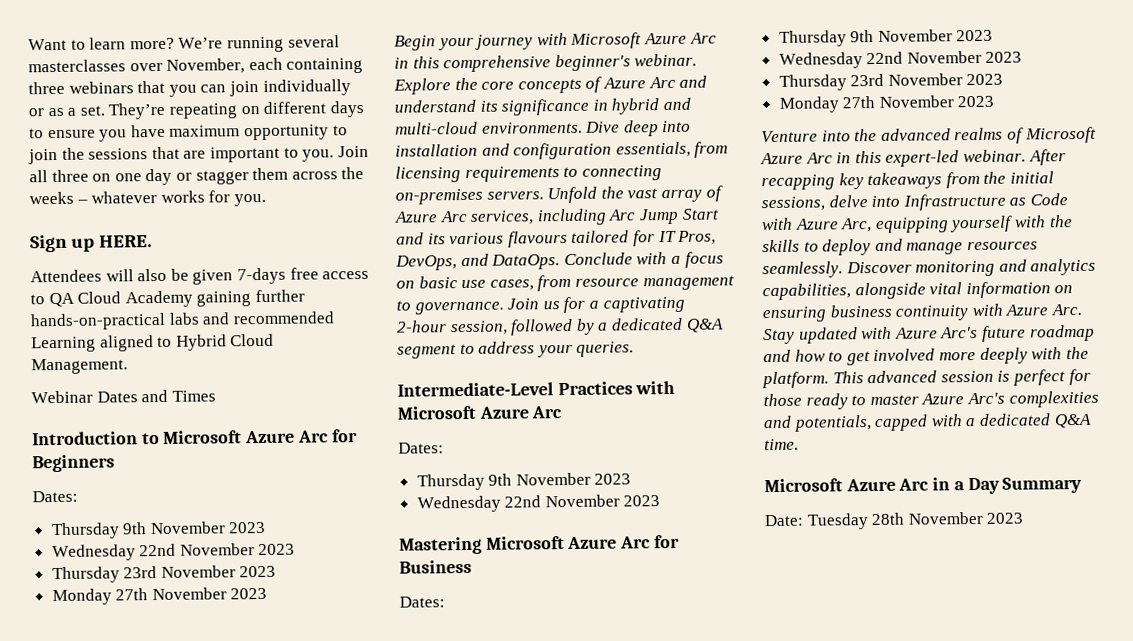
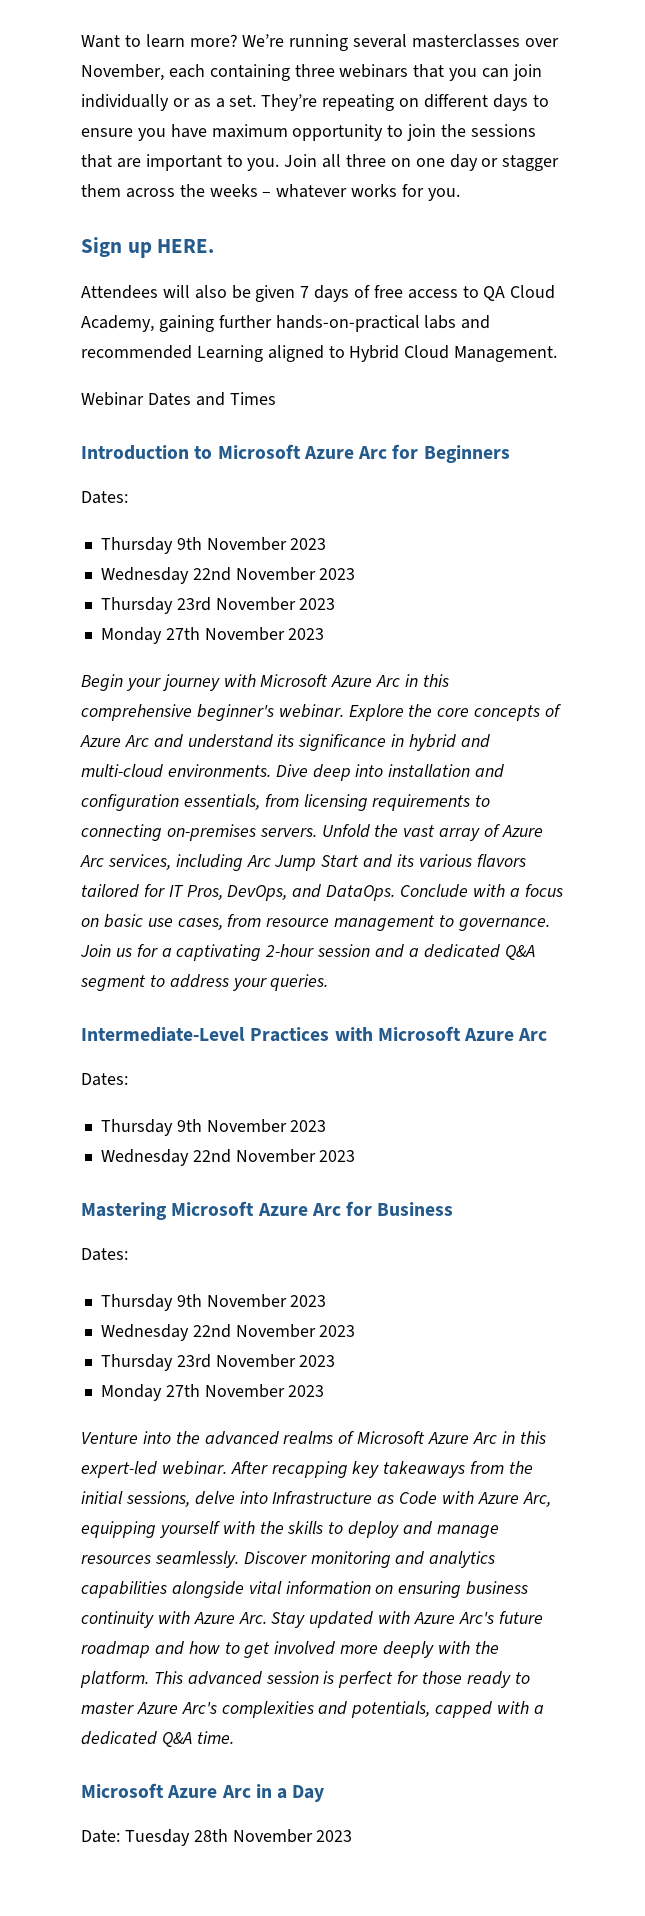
- Attendees will also be given 7-days free access to QA Cloud Academy gaining further hands-on-practical labs and recommended Learning aligned to Hybrid Cloud Management.
+ Attendees will also be given 7 days of free access to QA Cloud Academy, gaining further hands-on-practical labs and recommended Learning aligned to Hybrid Cloud Management.
- Unfold the vast array of Azure Arc services, including Arc Jump Start and its various flavours tailored for IT Pros, DevOps, and DataOps.
+ Unfold the vast array of Azure Arc services, including Arc Jump Start and its various flavors tailored for IT Pros, DevOps, and DataOps.
- Join us for a captivating 2-hour session, followed by a dedicated Q&A segment to address your queries.
+ Join us for a captivating 2-hour session and a dedicated Q&A segment to address your queries.
- Discover monitoring and analytics capabilities, alongside vital information on ensuring business continuity with Azure Arc. Stay updated with Azure Arc's future roadmap and how to get involved more deeply with the platform.
+ Discover monitoring and analytics capabilities alongside vital information on ensuring business continuity with Azure Arc. Stay updated with Azure Arc's future roadmap and how to get involved more deeply with the platform.
- Microsoft Azure Arc in a Day Summary
+ Microsoft Azure Arc in a Day

